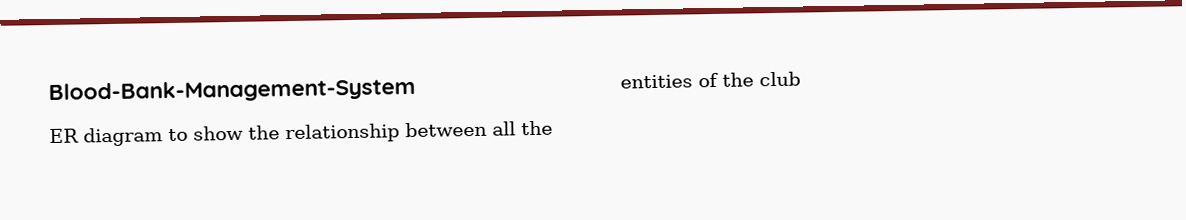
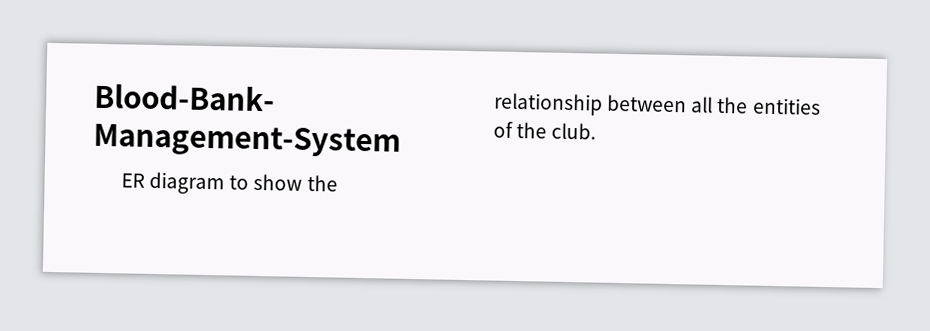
- ER diagram to show the relationship between all the entities of the club
+ ER diagram to show the relationship between all the entities of the club.

